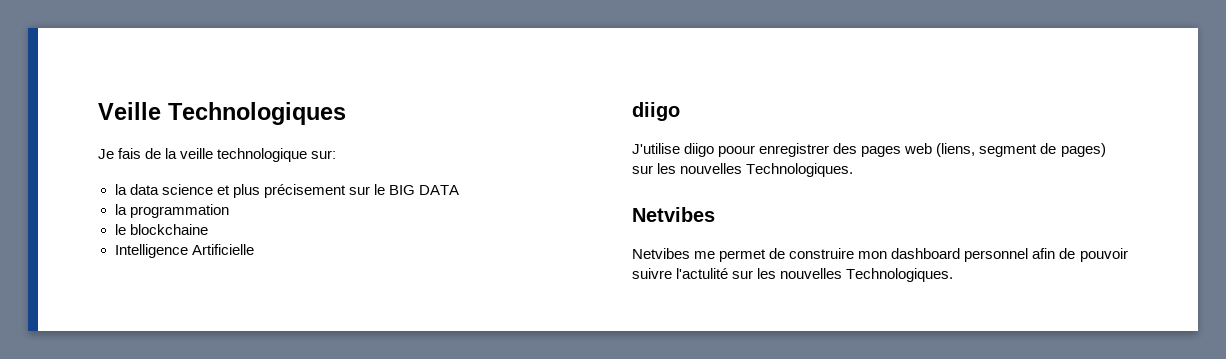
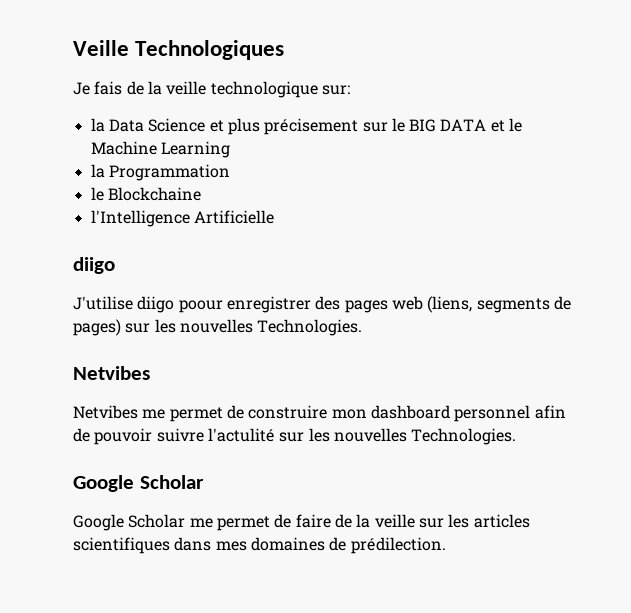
- la data science et plus précisement sur le BIG DATA
- la programmation
- le blockchaine
- Intelligence Artificielle
+ la Data Science et plus précisement sur le BIG DATA et le Machine Learning
+ la Programmation
+ le Blockchaine
+ l'Intelligence Artificielle
- J'utilise diigo poour enregistrer des pages web (liens, segment de pages) sur les nouvelles Technologiques.
+ J'utilise diigo poour enregistrer des pages web (liens, segments de pages) sur les nouvelles Technologies.
- Netvibes me permet de construire mon dashboard personnel afin de pouvoir suivre l'actulité sur les nouvelles Technologiques.
+ Netvibes me permet de construire mon dashboard personnel afin de pouvoir suivre l'actulité sur les nouvelles Technologies.
+ Google Scholar
+ Google Scholar me permet de faire de la veille sur les articles scientifiques dans mes domaines de prédilection.

